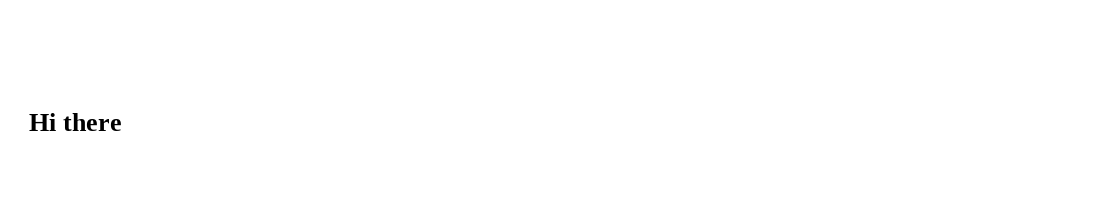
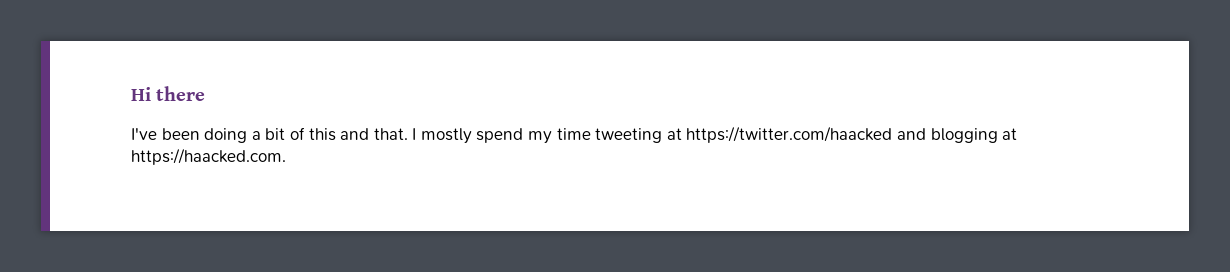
+ I've been doing a bit of this and that. I mostly spend my time tweeting at https://twitter.com/haacked and blogging at https://haacked.com.

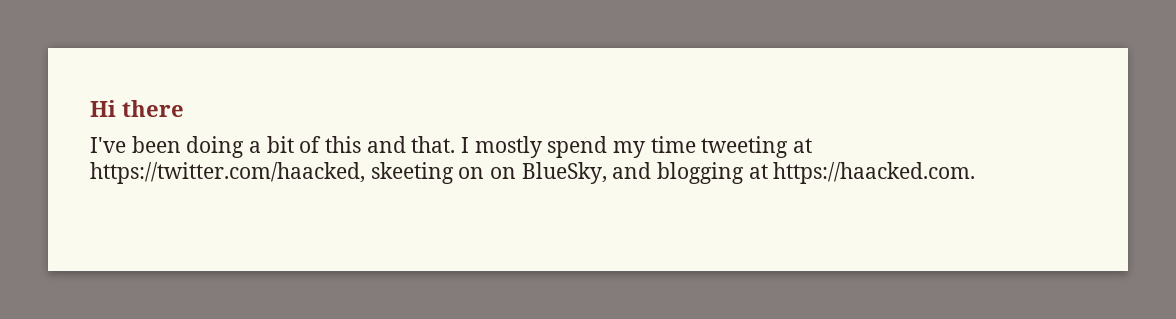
- I mostly spend my time tweeting at https://twitter.com/haacked and blogging at https://haacked.com.
+ I mostly spend my time tweeting at https://twitter.com/haacked, skeeting on on BlueSky, and blogging at https://haacked.com.

